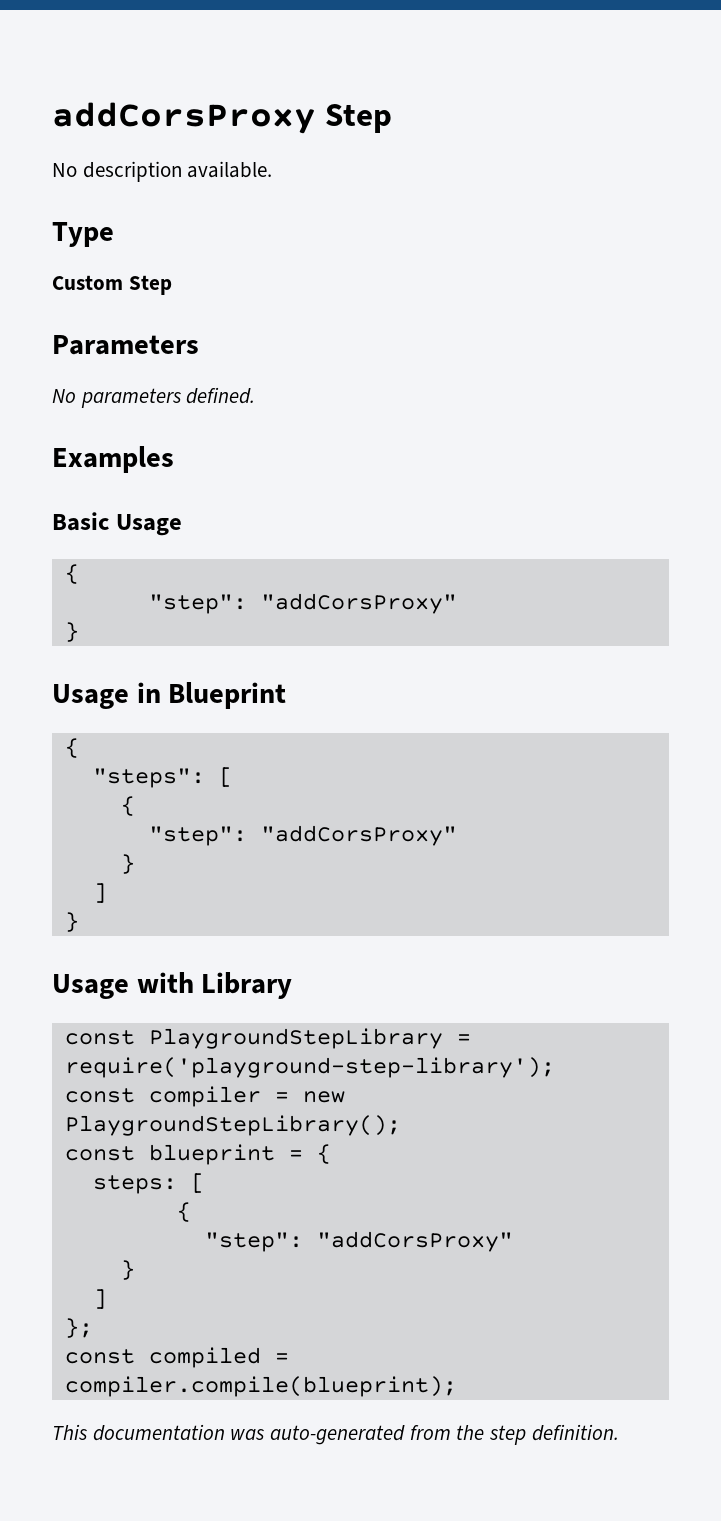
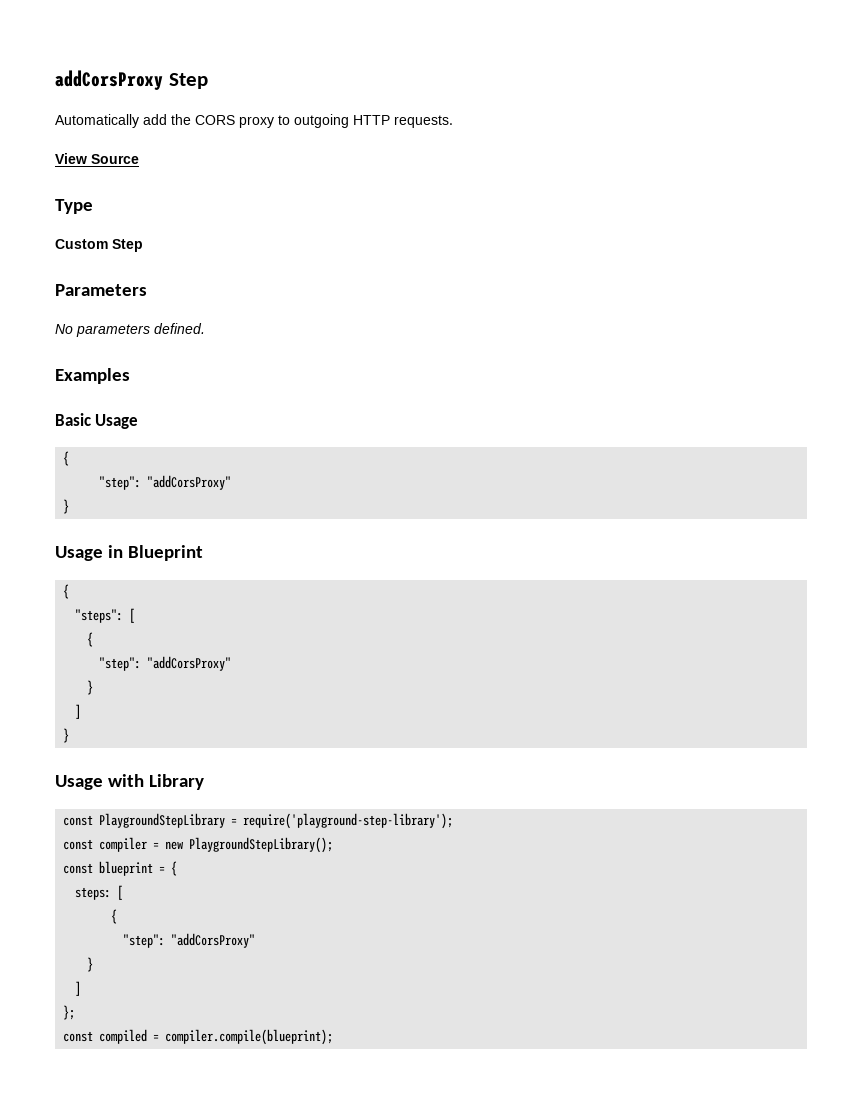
- No description available.
+ Automatically add the CORS proxy to outgoing HTTP requests.
+ View Source
- This documentation was auto-generated from the step definition.

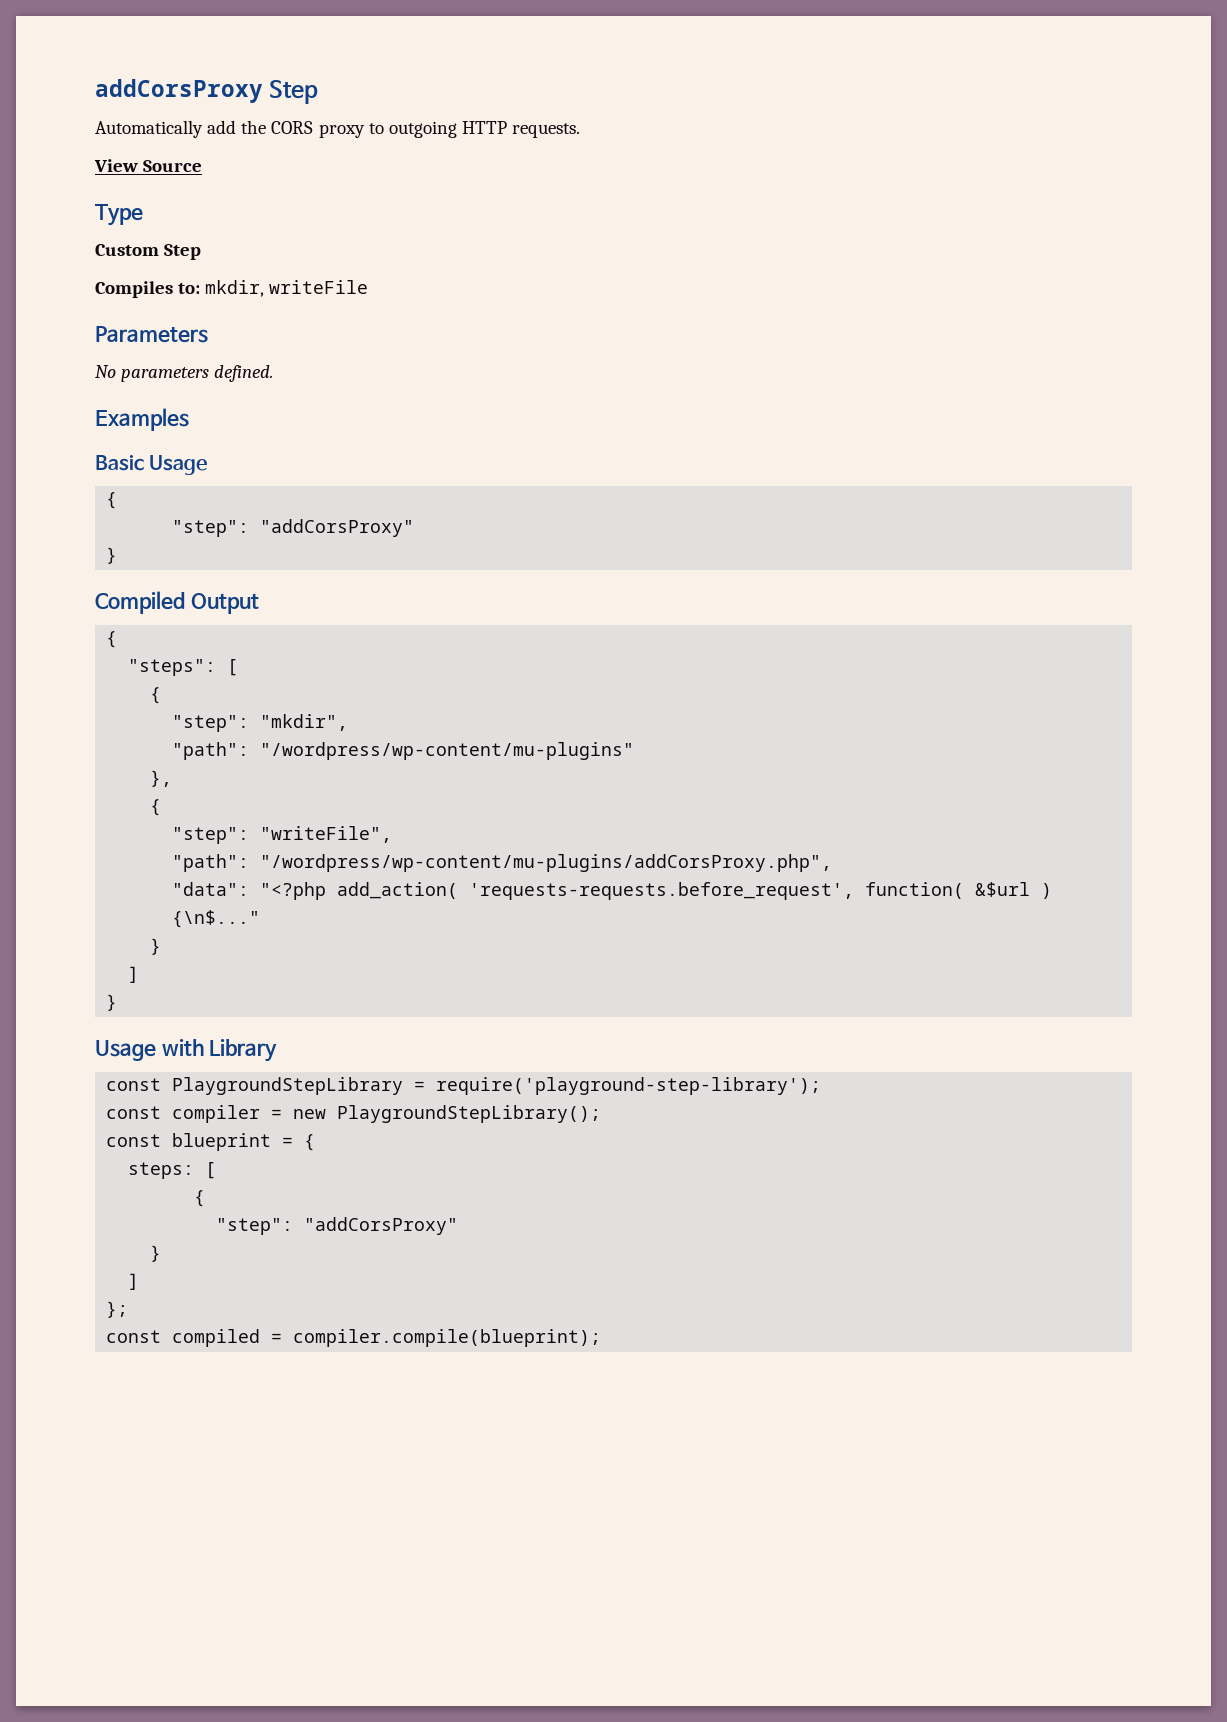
+ Compiles to: mkdir, writeFile
- Usage in Blueprint
+ Compiled Output
  "steps": [
  {
- "step": "addCorsProxy"
+ "step": "mkdir",
+ "path": "/wordpress/wp-content/mu-plugins"
+ },
+ {
+ "step": "writeFile",
+ "path": "/wordpress/wp-content/mu-plugins/addCorsProxy.php",
+ "data": "<?php add_action( 'requests-requests.before_request', function( &$url ) {\n$..."

